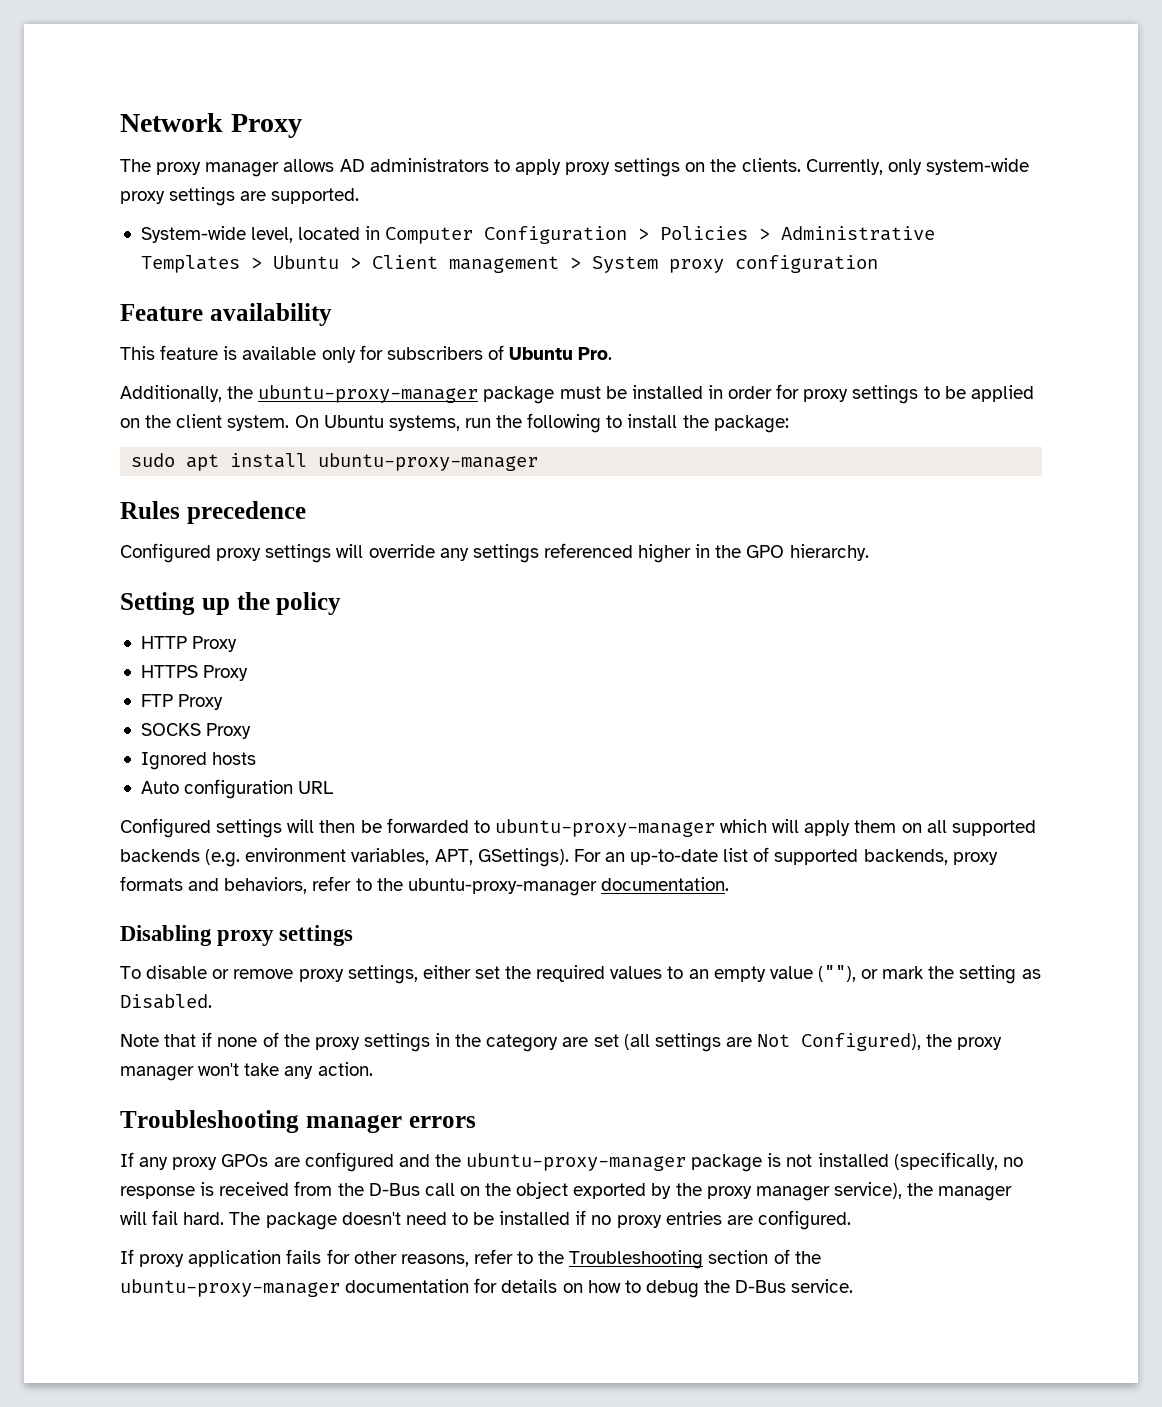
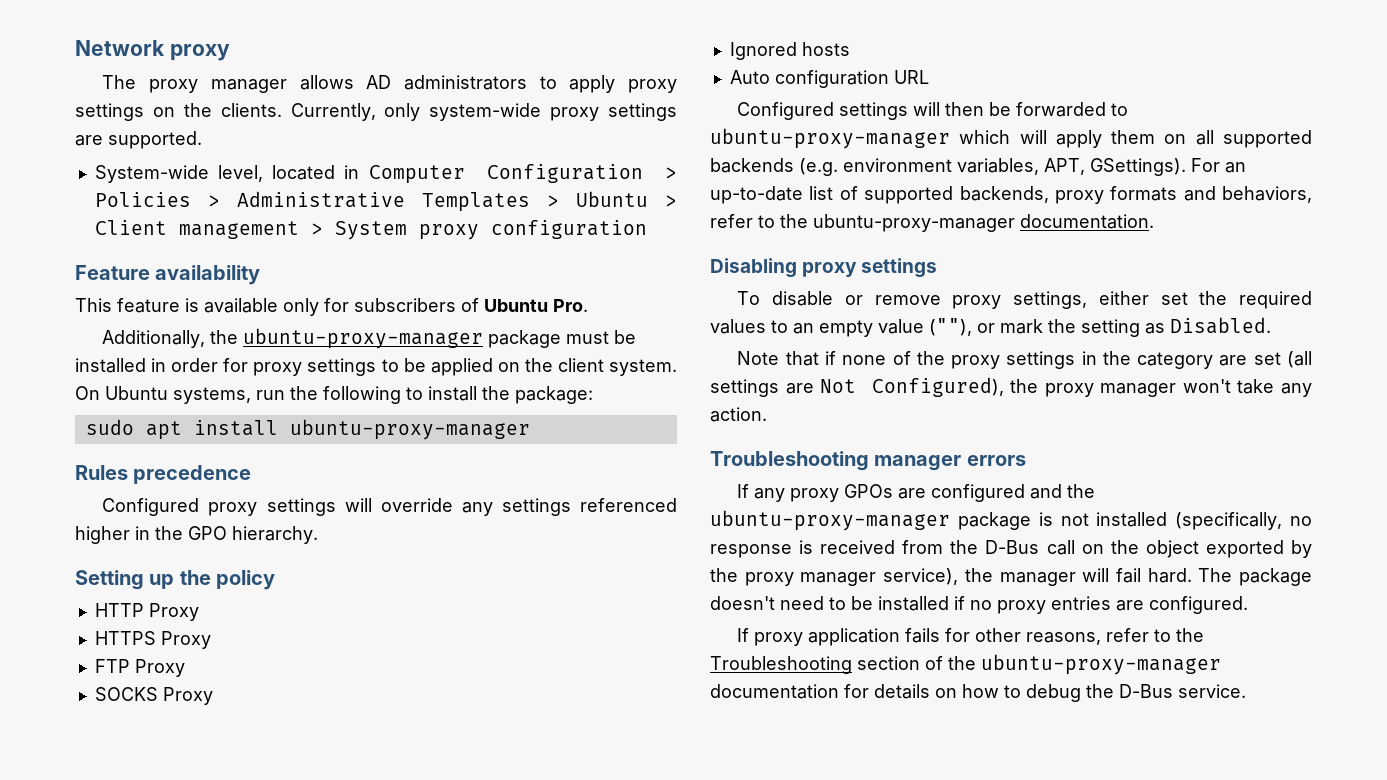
- Network Proxy
+ Network proxy

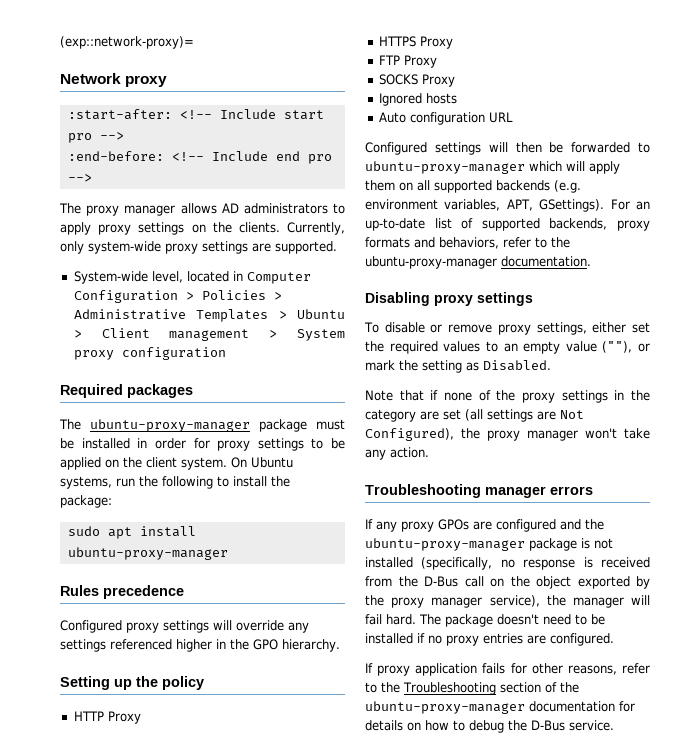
+ (exp::network-proxy)=
+ :start-after: <!-- Include start pro -->
+ :end-before: <!-- Include end pro -->
- Feature availability
- This feature is available only for subscribers of Ubuntu Pro.
- Additionally, the ubuntu-proxy-manager package must be installed in order for proxy settings to be applied on the client system.
+ Required packages
+ The ubuntu-proxy-manager package must be installed in order for proxy settings to be applied on the client system.

